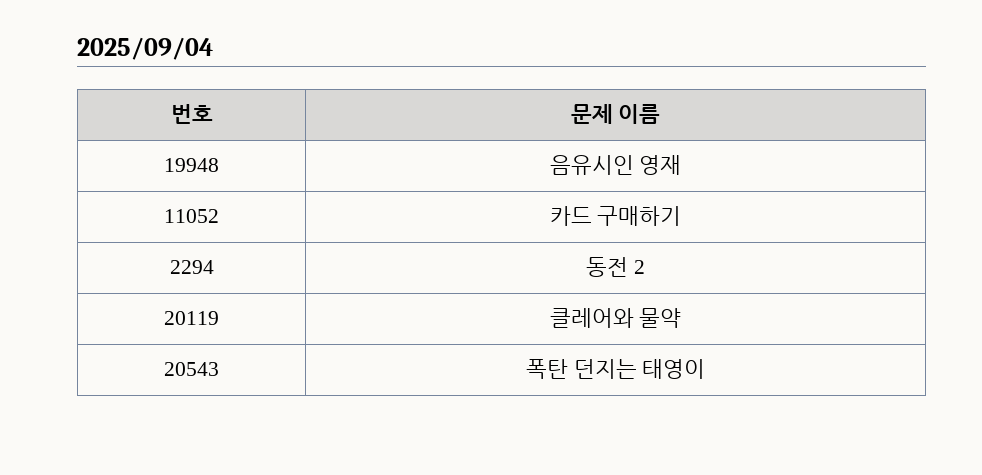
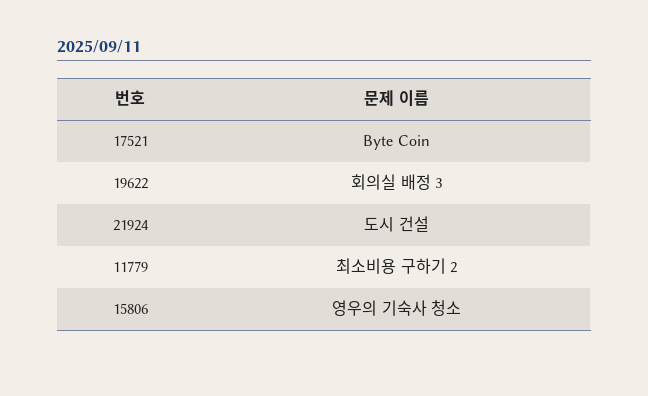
- 2025/09/04
+ 2025/09/11
- 19948 | 음유시인 영재
- 11052 | 카드 구매하기
- 2294 | 동전 2
- 20119 | 클레어와 물약
- 20543 | 폭탄 던지는 태영이
+ 17521 | Byte Coin
+ 19622 | 회의실 배정 3
+ 21924 | 도시 건설
+ 11779 | 최소비용 구하기 2
+ 15806 | 영우의 기숙사 청소

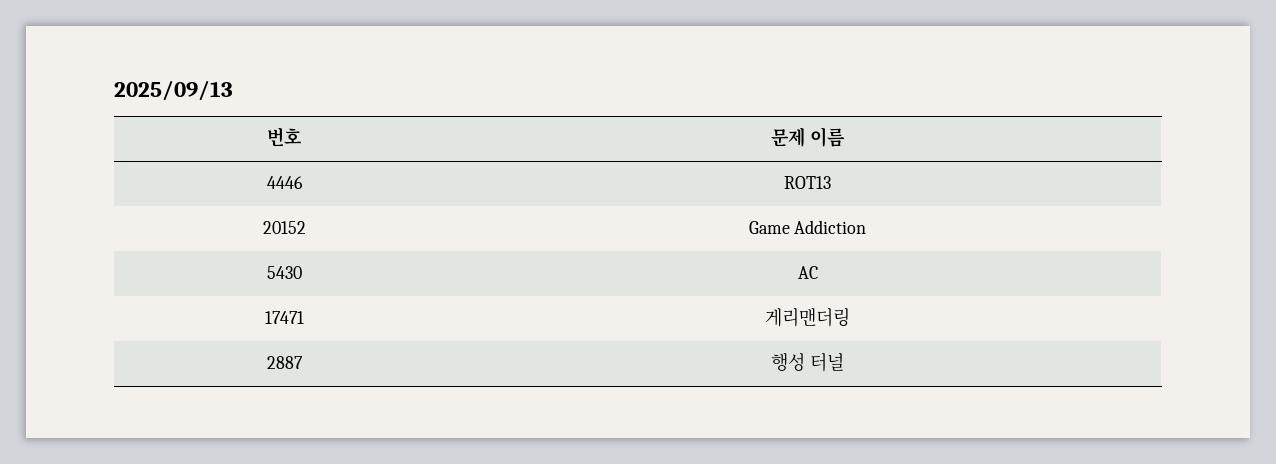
- 2025/09/11
+ 2025/09/13
- 17521 | Byte Coin
- 19622 | 회의실 배정 3
- 21924 | 도시 건설
- 11779 | 최소비용 구하기 2
- 15806 | 영우의 기숙사 청소
+ 4446 | ROT13
+ 20152 | Game Addiction
+ 5430 | AC
+ 17471 | 게리맨더링
+ 2887 | 행성 터널

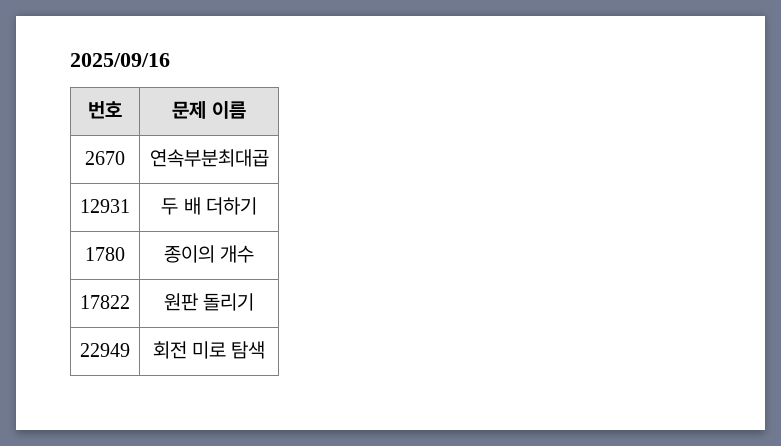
- 2025/09/13
+ 2025/09/16
- 4446 | ROT13
- 20152 | Game Addiction
- 5430 | AC
- 17471 | 게리맨더링
- 2887 | 행성 터널
+ 2670 | 연속부분최대곱
+ 12931 | 두 배 더하기
+ 1780 | 종이의 개수
+ 17822 | 원판 돌리기
+ 22949 | 회전 미로 탐색

